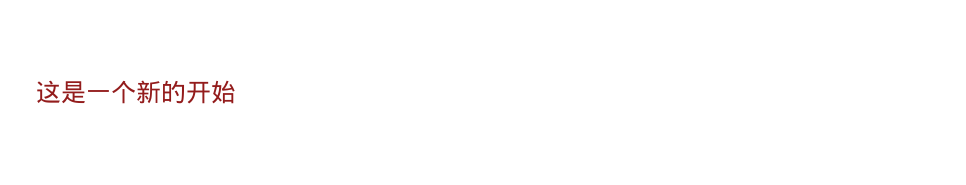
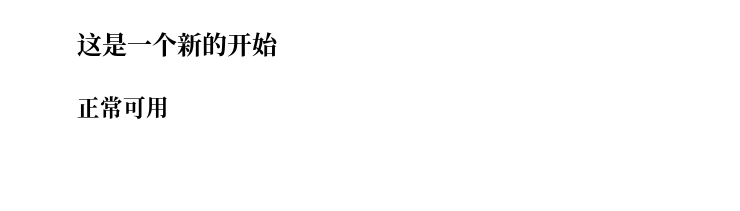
+ 正常可用

